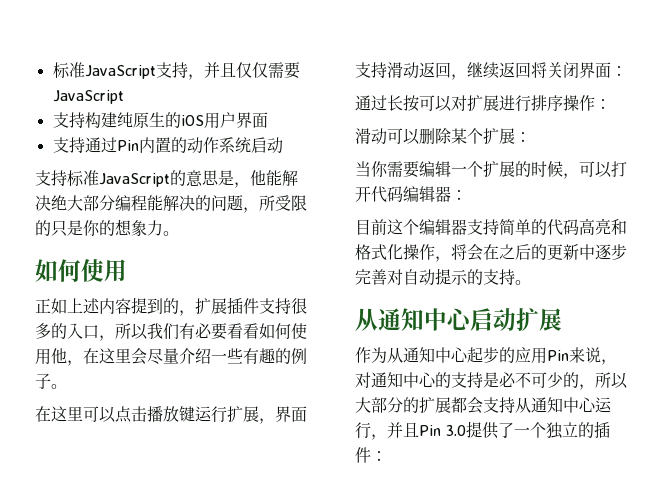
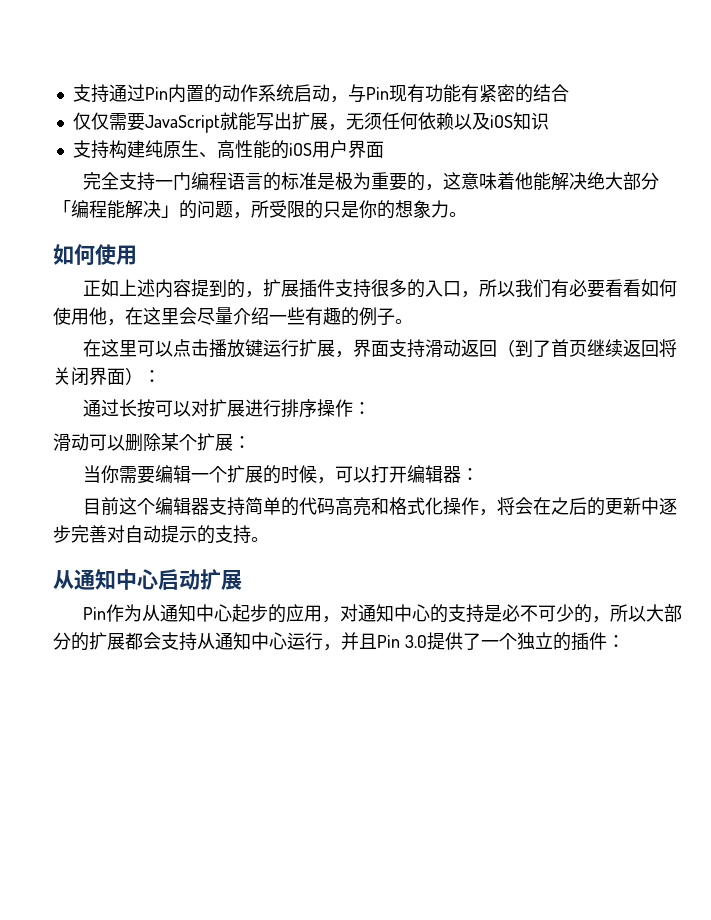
- 标准JavaScript支持，并且仅仅需要JavaScript
- 支持构建纯原生的iOS用户界面
- 支持通过Pin内置的动作系统启动
- 支持标准JavaScript的意思是，他能解决绝大部分编程能解决的问题，所受限的只是你的想象力。
+ 支持通过Pin内置的动作系统启动，与Pin现有功能有紧密的结合
+ 仅仅需要JavaScript就能写出扩展，无须任何依赖以及iOS知识
+ 支持构建纯原生、高性能的iOS用户界面
+ 完全支持一门编程语言的标准是极为重要的，这意味着他能解决绝大部分「编程能解决」的问题，所受限的只是你的想象力。
- 在这里可以点击播放键运行扩展，界面支持滑动返回，继续返回将关闭界面：
+ 在这里可以点击播放键运行扩展，界面支持滑动返回（到了首页继续返回将关闭界面）：
- 当你需要编辑一个扩展的时候，可以打开代码编辑器：
+ 当你需要编辑一个扩展的时候，可以打开编辑器：
- 作为从通知中心起步的应用Pin来说，对通知中心的支持是必不可少的，所以大部分的扩展都会支持从通知中心运行，并且Pin 3.0提供了一个独立的插件：
+ Pin作为从通知中心起步的应用，对通知中心的支持是必不可少的，所以大部分的扩展都会支持从通知中心运行，并且Pin 3.0提供了一个独立的插件：

